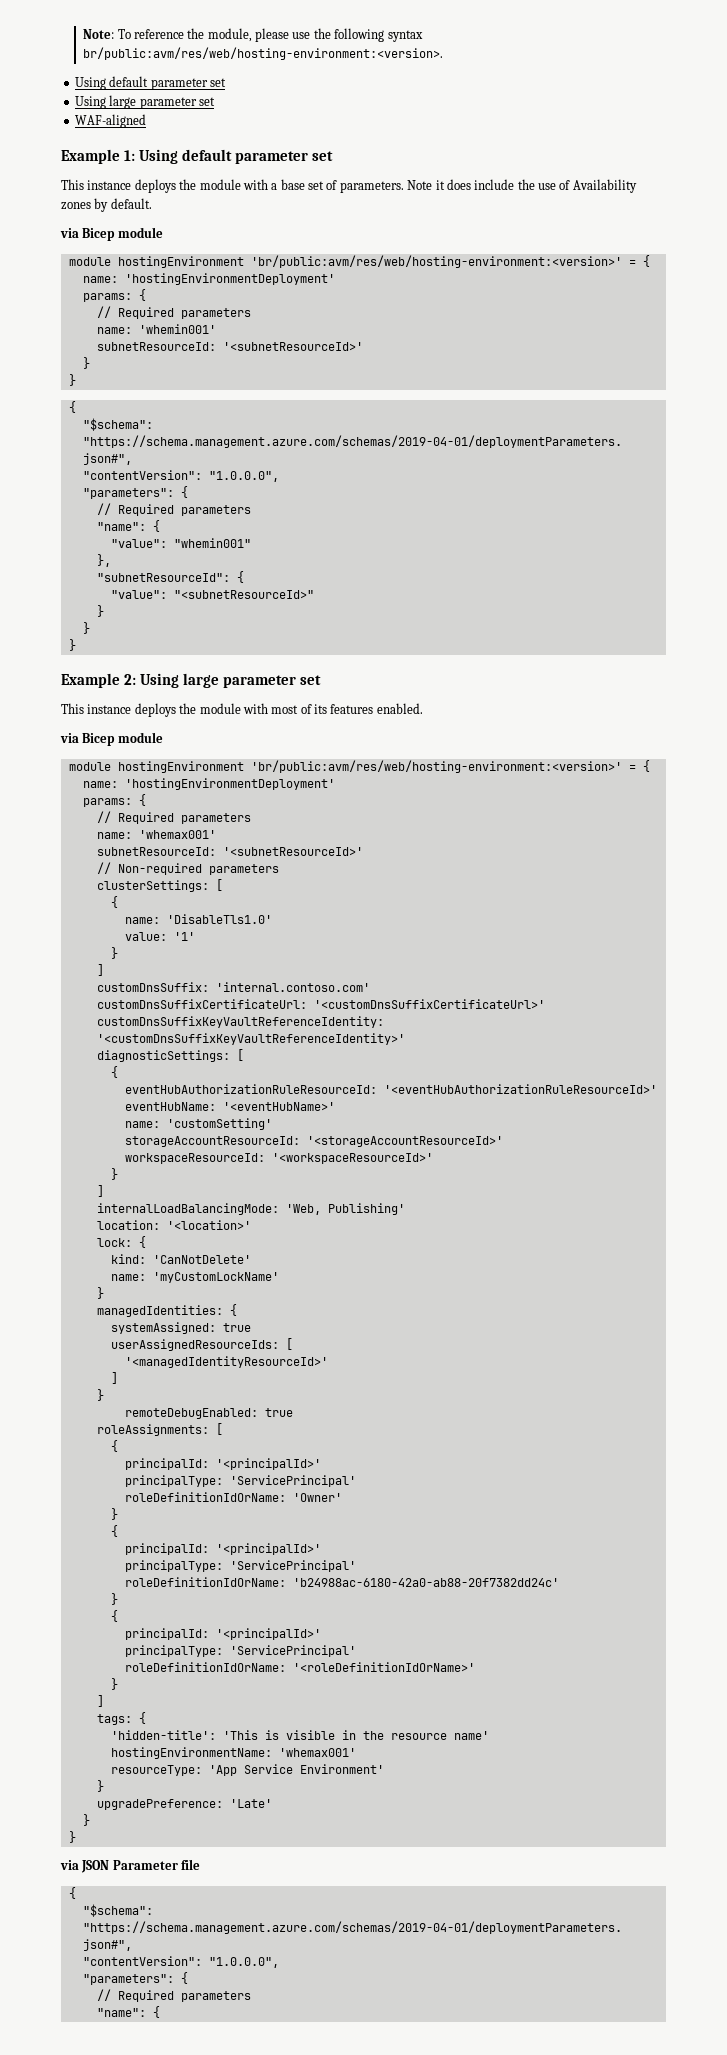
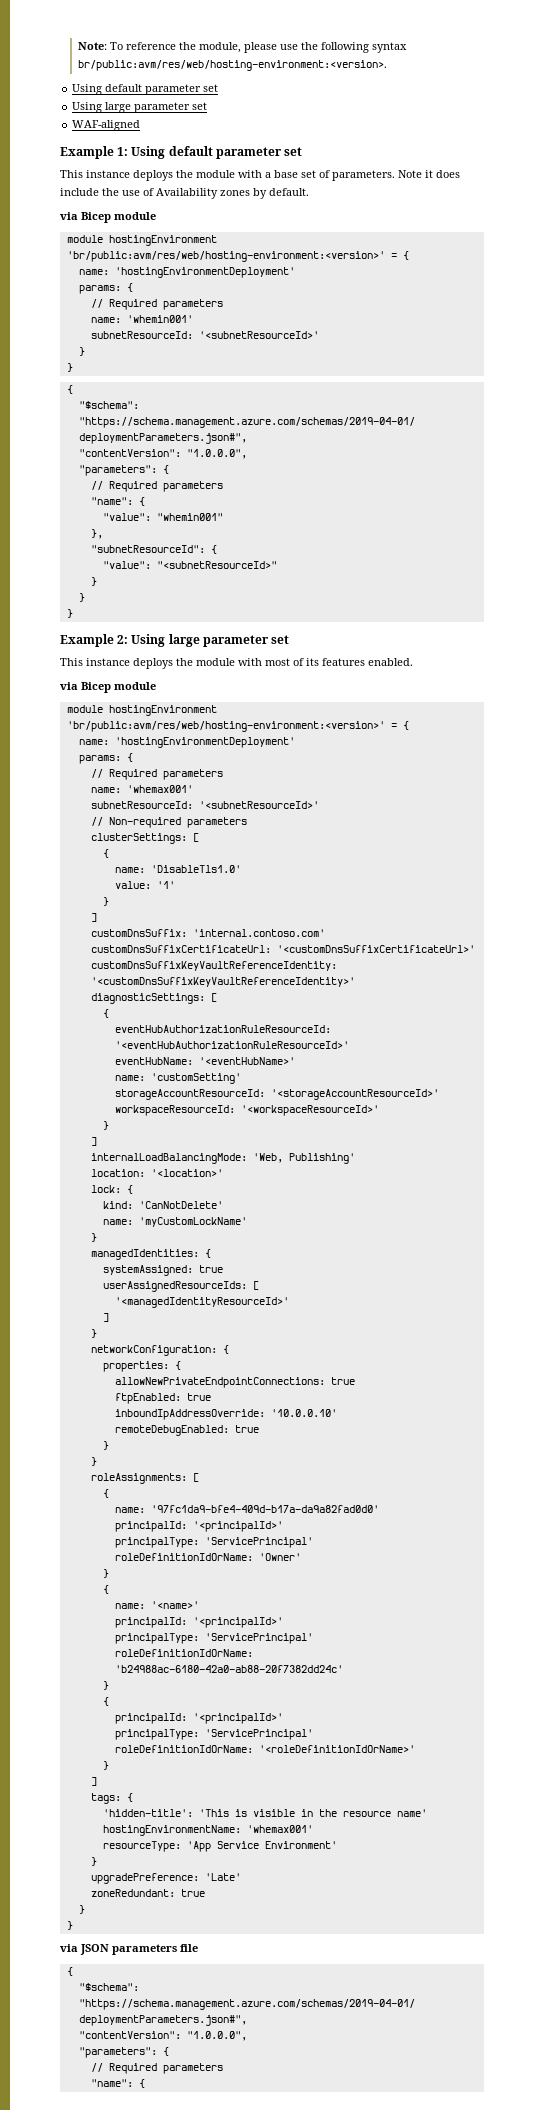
+ networkConfiguration: {
+ properties: {
+ allowNewPrivateEndpointConnections: true
+ ftpEnabled: true
+ inboundIpAddressOverride: '10.0.0.10'
  remoteDebugEnabled: true
+ }
+ }
+ name: '97fc1da9-bfe4-409d-b17a-da9a82fad0d0'
+ name: '<name>'
+ zoneRedundant: true
- via JSON Parameter file
+ via JSON parameters file

